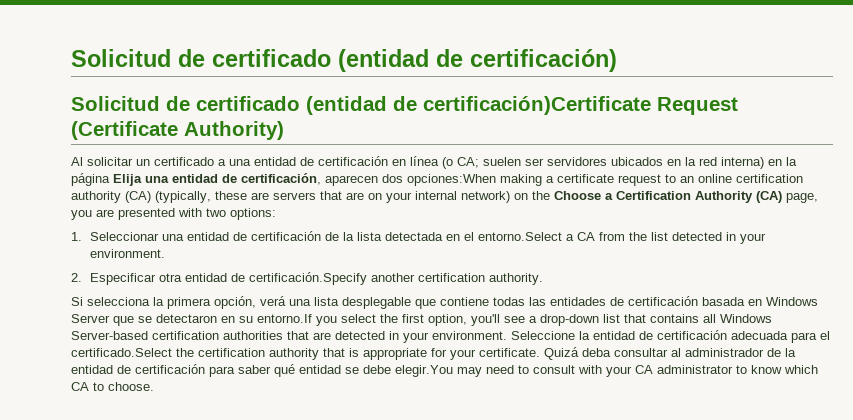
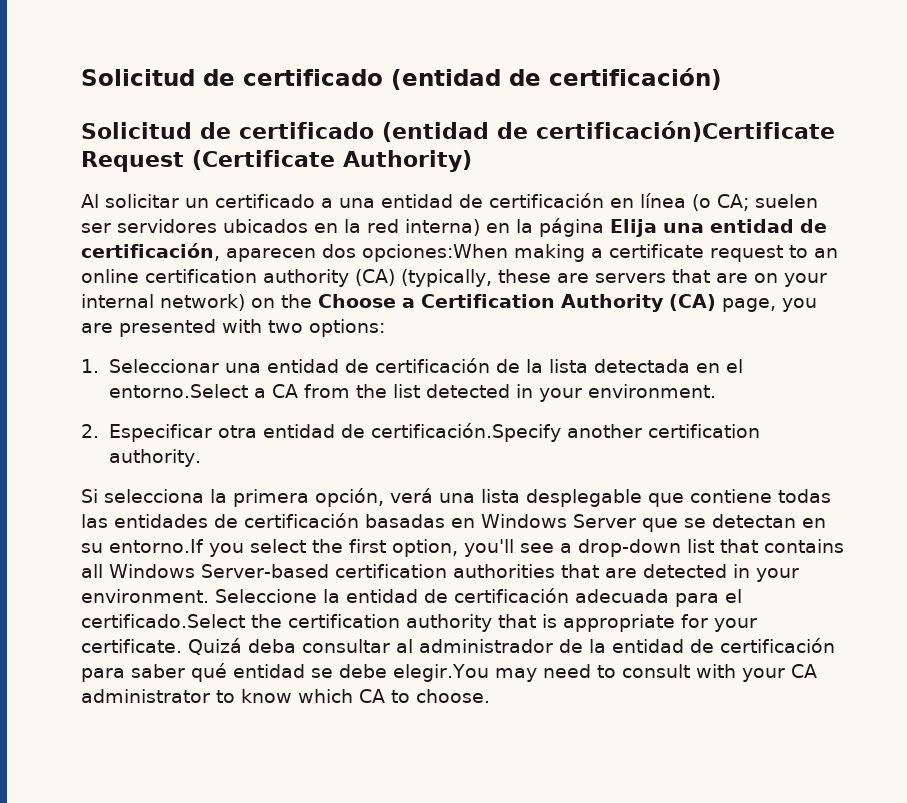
- Si selecciona la primera opción, verá una lista desplegable que contiene todas las entidades de certificación basada en Windows Server que se detectaron en su entorno.If you select the first option, you'll see a drop-down list that contains all Windows Server-based certification authorities that are detected in your environment.
+ Si selecciona la primera opción, verá una lista desplegable que contiene todas las entidades de certificación basadas en Windows Server que se detectan en su entorno.If you select the first option, you'll see a drop-down list that contains all Windows Server-based certification authorities that are detected in your environment.

